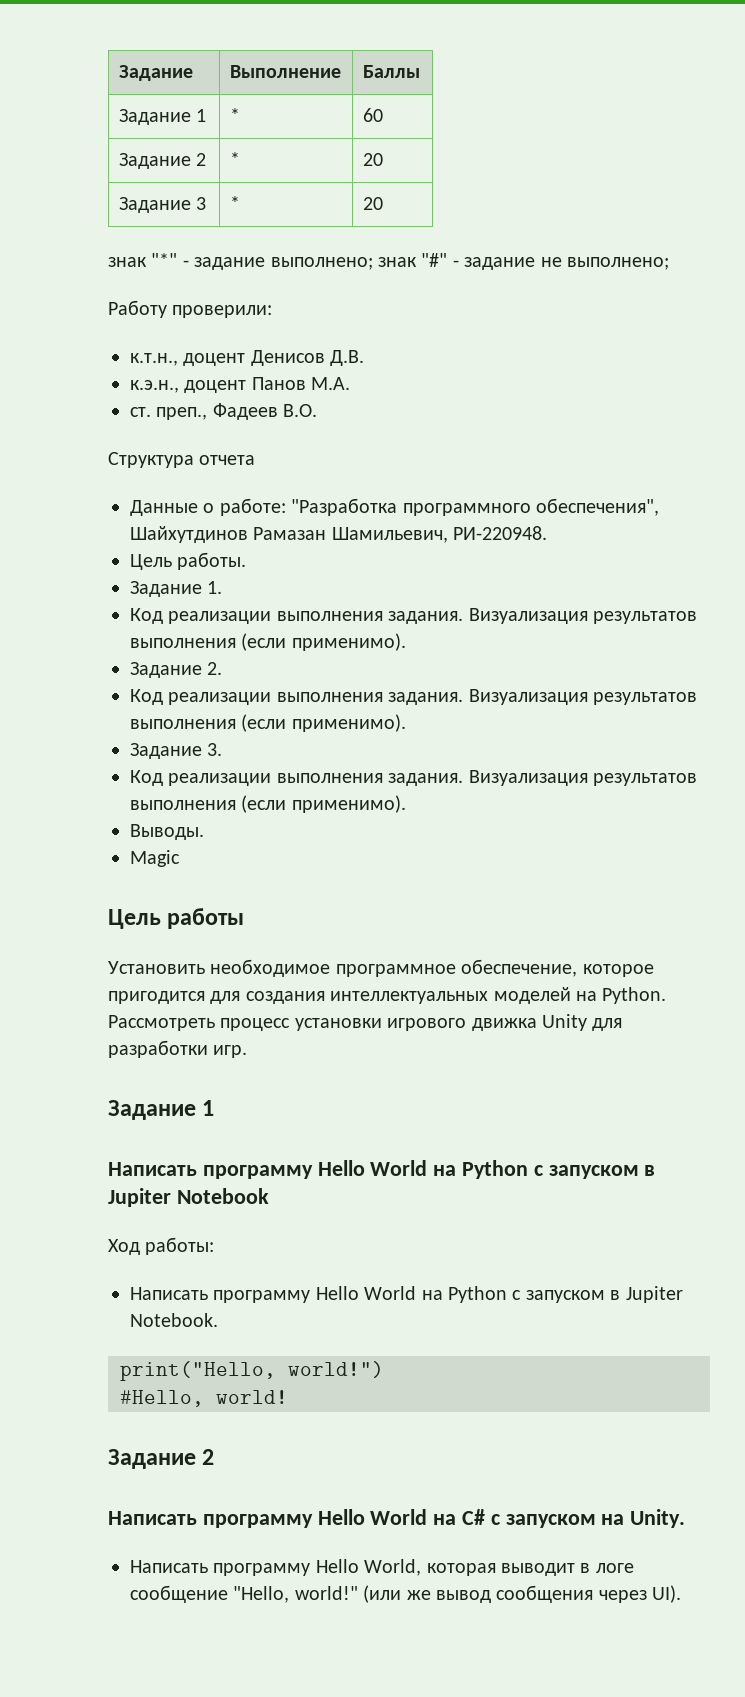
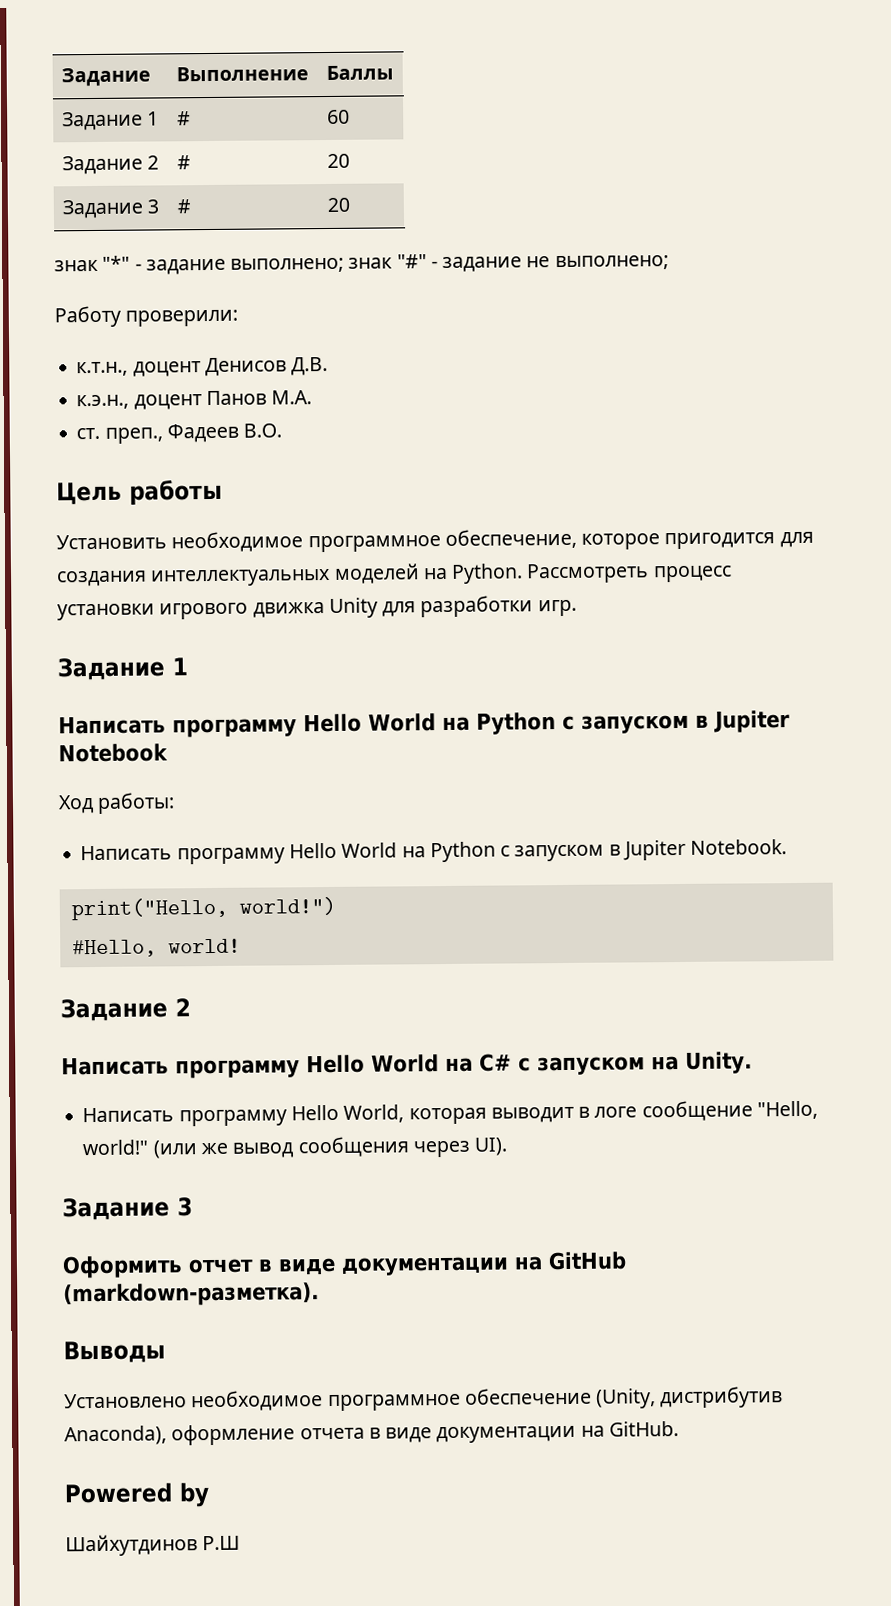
- Задание 1 | * | 60
+ Задание 1 | # | 60
- Задание 2 | * | 20
+ Задание 2 | # | 20
- Задание 3 | * | 20
+ Задание 3 | # | 20
- Структура отчета
- Данные о работе: "Разработка программного обеспечения", Шайхутдинов Рамазан Шамильевич, РИ-220948.
- Цель работы.
- Задание 1.
- Код реализации выполнения задания. Визуализация результатов выполнения (если применимо).
- Задание 2.
- Код реализации выполнения задания. Визуализация результатов выполнения (если применимо).
- Задание 3.
- Код реализации выполнения задания. Визуализация результатов выполнения (если применимо).
- Выводы.
- Magic
  (или же вывод сообщения через UI).
+ Задание 3
+ Оформить отчет в виде документации на GitHub (markdown-разметка).
+ Выводы
+ Установлено необходимое программное обеспечение (Unity, дистрибутив Anaconda), оформление отчета в виде документации на GitHub.
+ Powered by
+ Шайхутдинов Р.Ш

